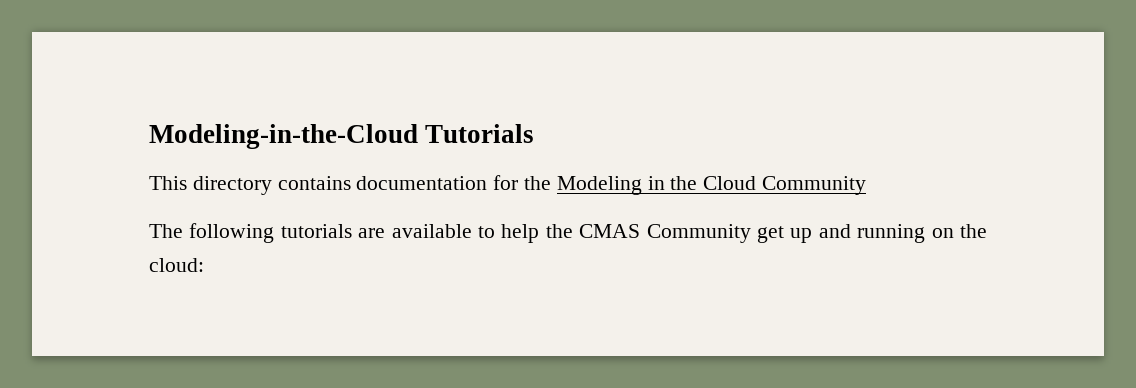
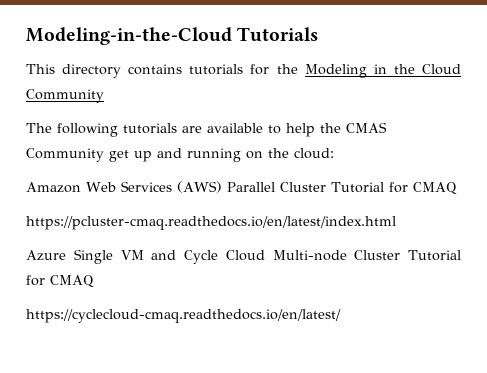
- This directory contains documentation for the Modeling in the Cloud Community
+ This directory contains tutorials for the Modeling in the Cloud Community
+ Amazon Web Services (AWS) Parallel Cluster Tutorial for CMAQ
+ https://pcluster-cmaq.readthedocs.io/en/latest/index.html
+ Azure Single VM and Cycle Cloud Multi-node Cluster Tutorial for CMAQ
+ https://cyclecloud-cmaq.readthedocs.io/en/latest/

